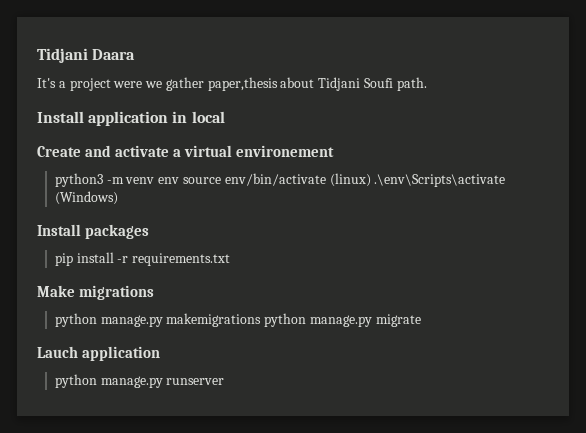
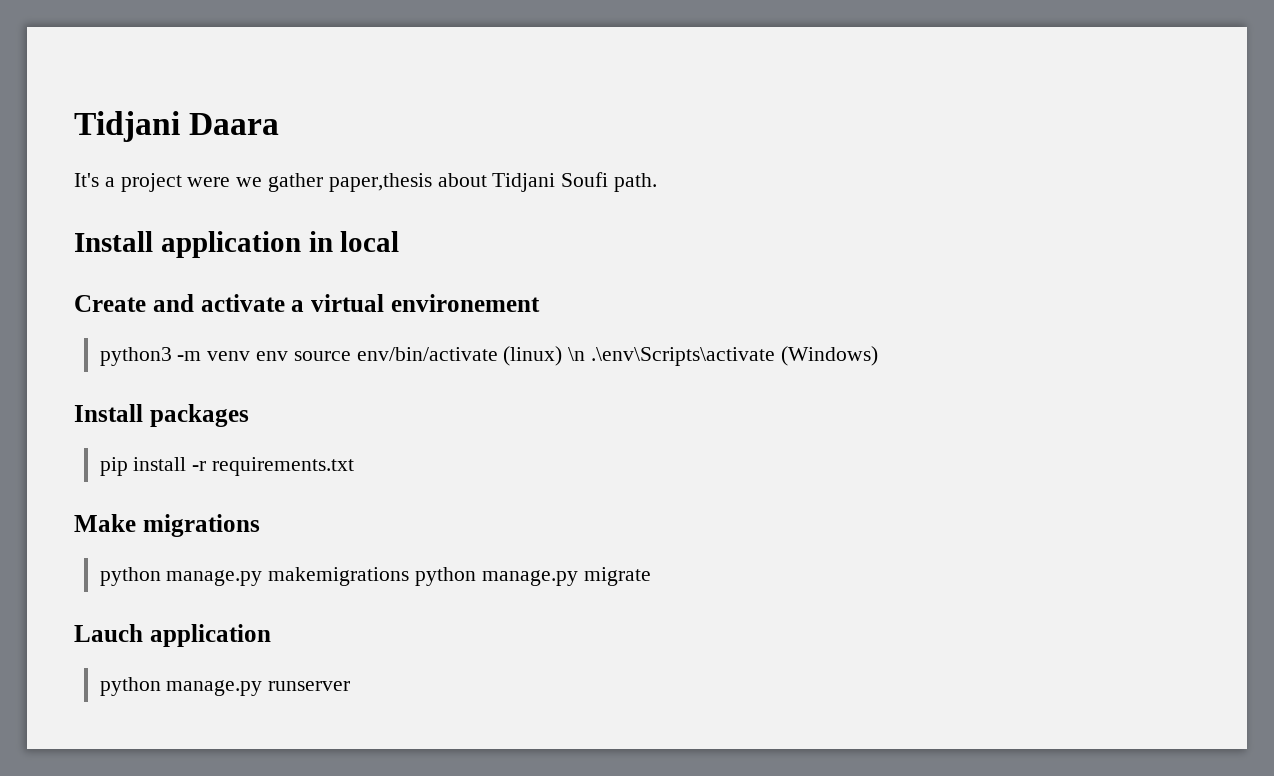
- python3 -m venv env source env/bin/activate (linux) .\env\Scripts\activate (Windows)
+ python3 -m venv env source env/bin/activate (linux) \n .\env\Scripts\activate (Windows)

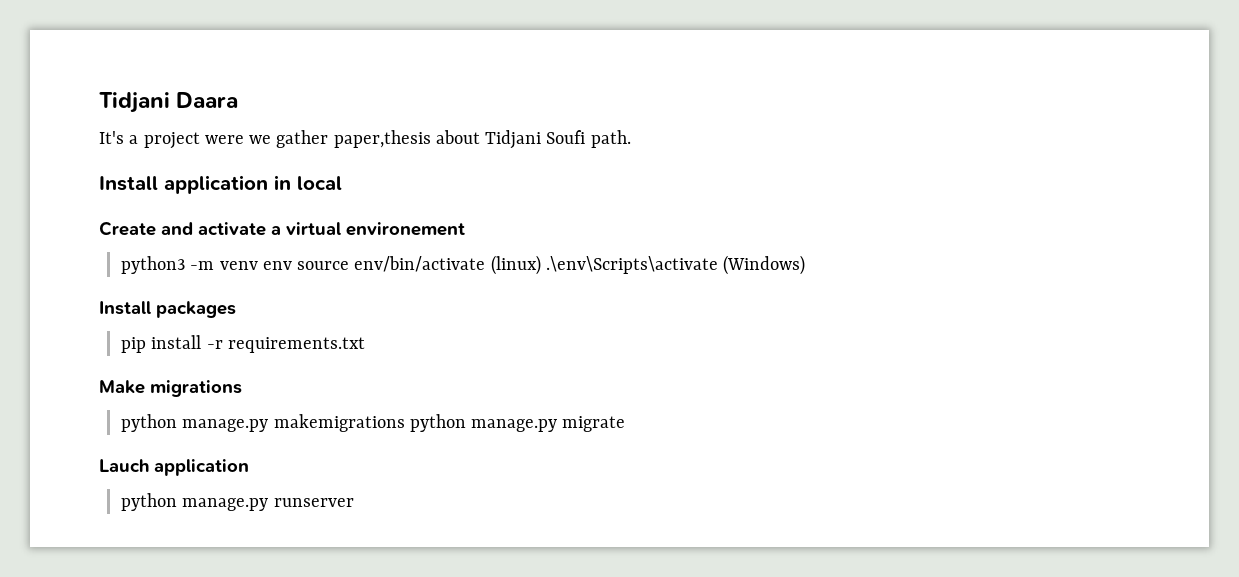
- python3 -m venv env source env/bin/activate (linux) \n .\env\Scripts\activate (Windows)
+ python3 -m venv env source env/bin/activate (linux) .\env\Scripts\activate (Windows)

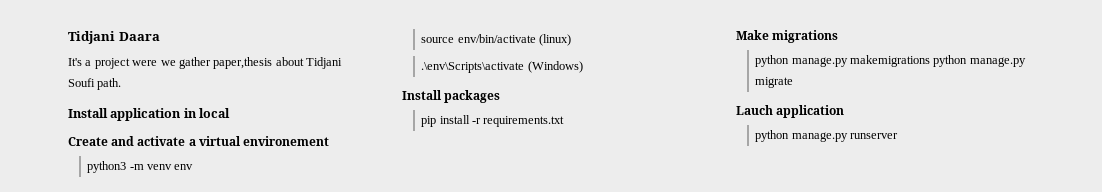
- python3 -m venv env source env/bin/activate (linux) .\env\Scripts\activate (Windows)
+ python3 -m venv env
+ source env/bin/activate (linux)
+ .\env\Scripts\activate (Windows)

